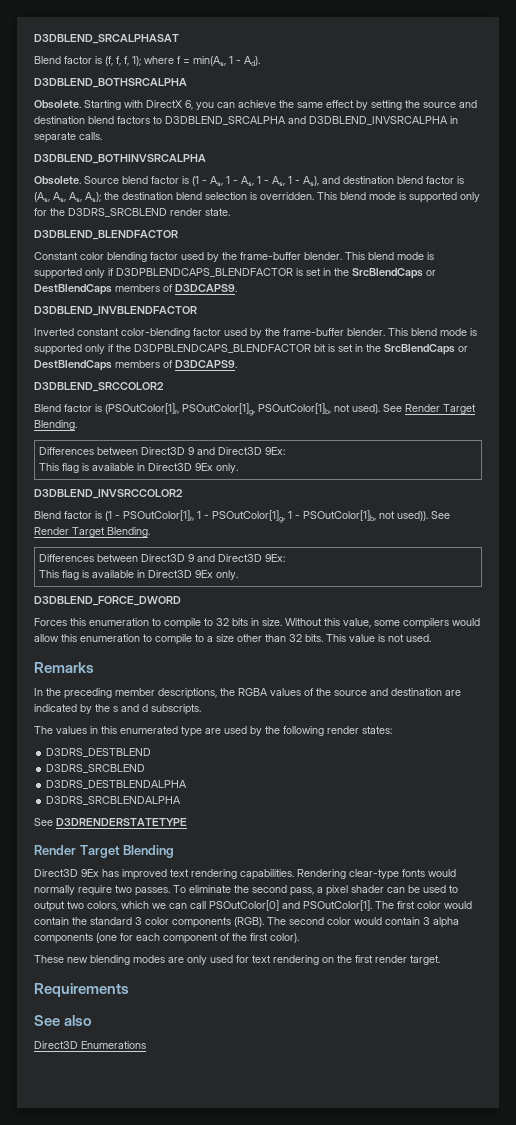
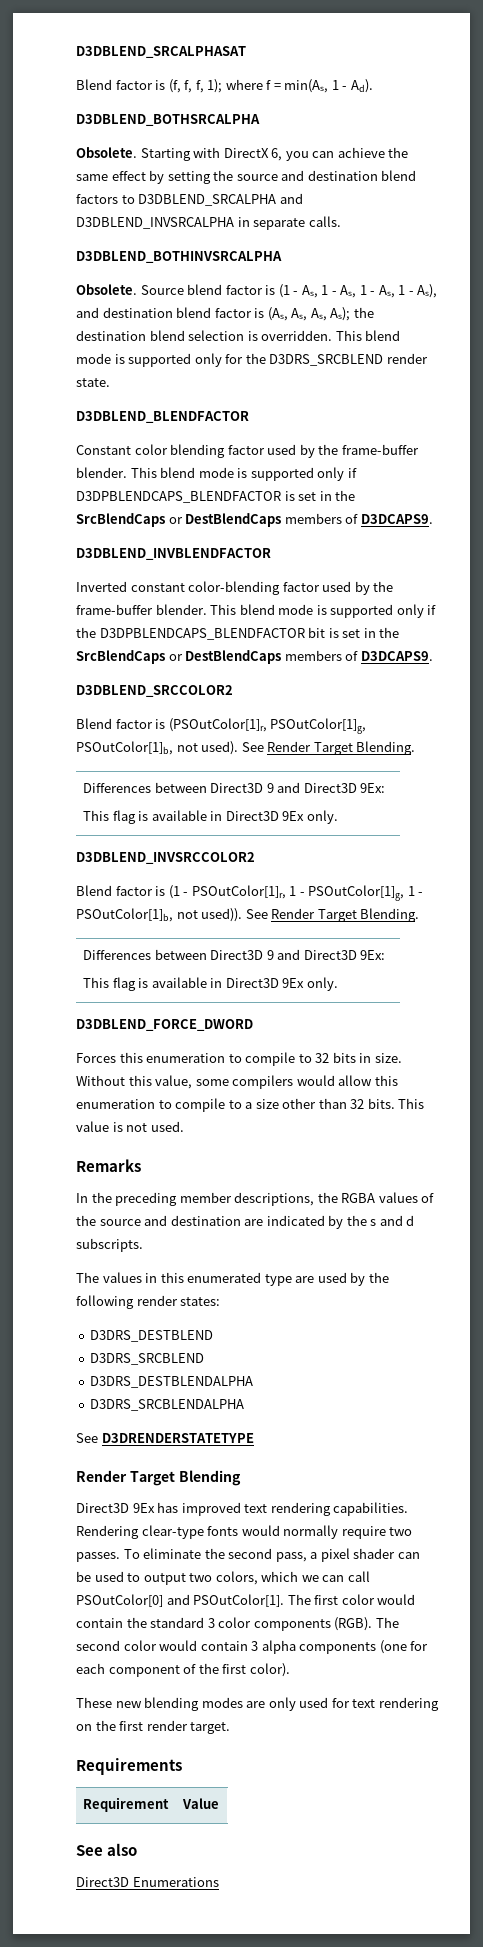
+ Requirement | Value

